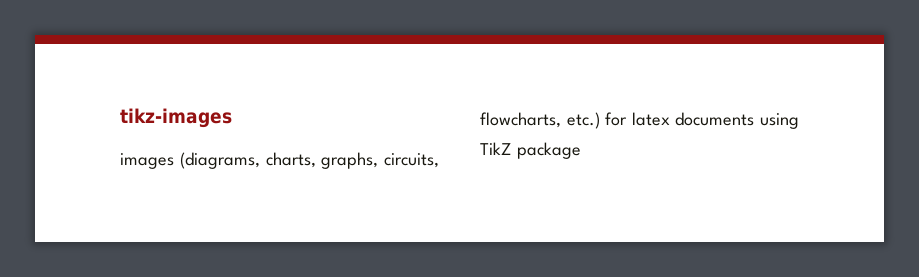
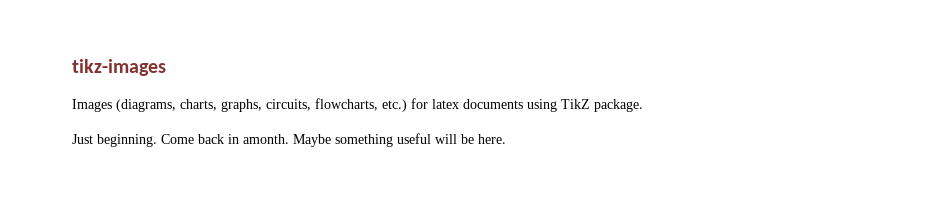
- images (diagrams, charts, graphs, circuits, flowcharts, etc.) for latex documents using TikZ package
+ Images (diagrams, charts, graphs, circuits, flowcharts, etc.) for latex documents using TikZ package.
+ Just beginning. Come back in amonth. Maybe something useful will be here.

